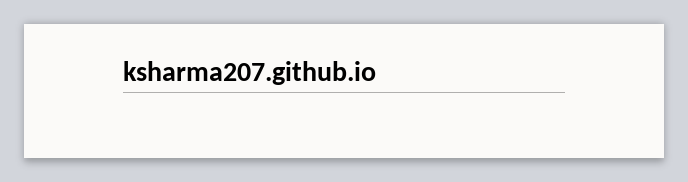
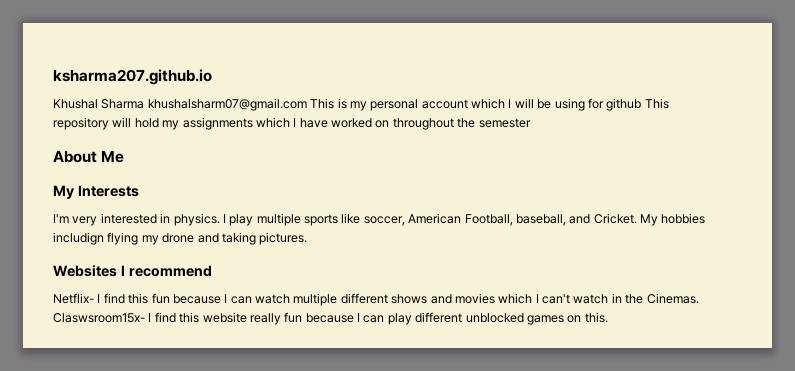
+ Khushal Sharma khushalsharm07@gmail.com This is my personal account which I will be using for github This repository will hold my assignments which I have worked on throughout the semester
+ About Me
+ My Interests
+ I'm very interested in physics. I play multiple sports like soccer, American Football, baseball, and Cricket. My hobbies includign flying my drone and taking pictures.
+ Websites I recommend
+ Netflix- I find this fun because I can watch multiple different shows and movies which I can't watch in the Cinemas. Claswsroom15x- I find this website really fun because I can play different unblocked games on this.

